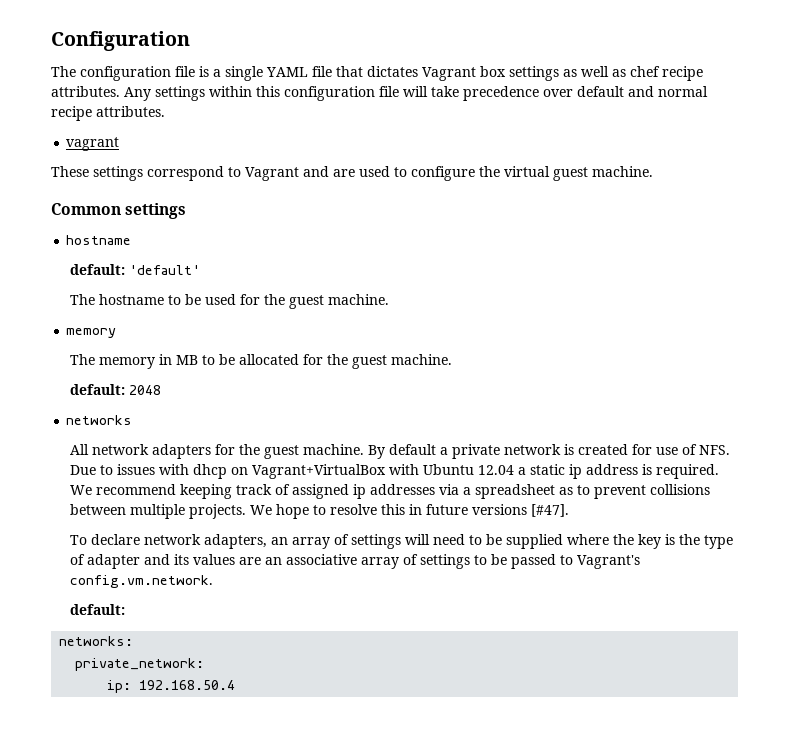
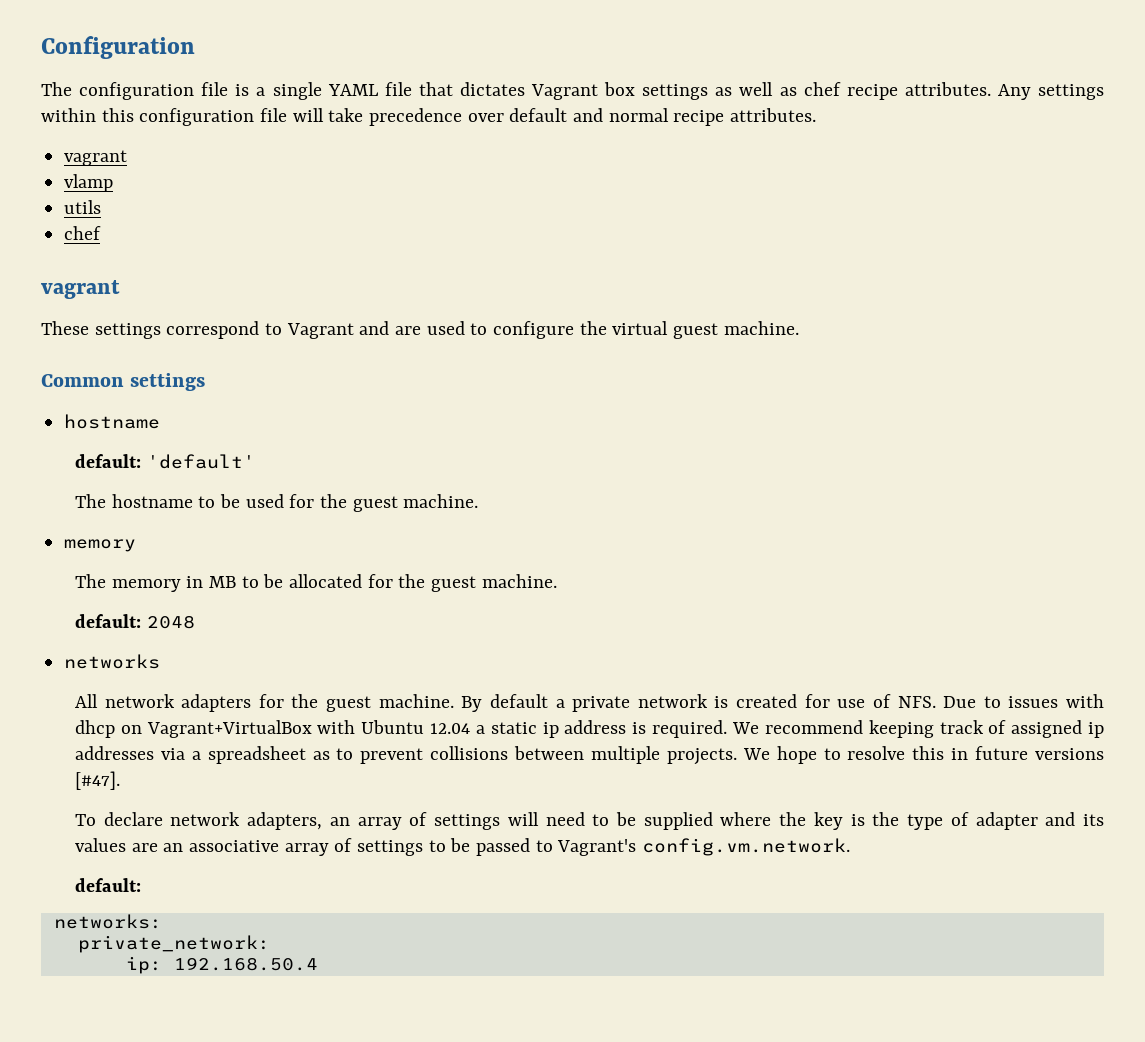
+ vlamp
+ utils
+ chef
+ vagrant

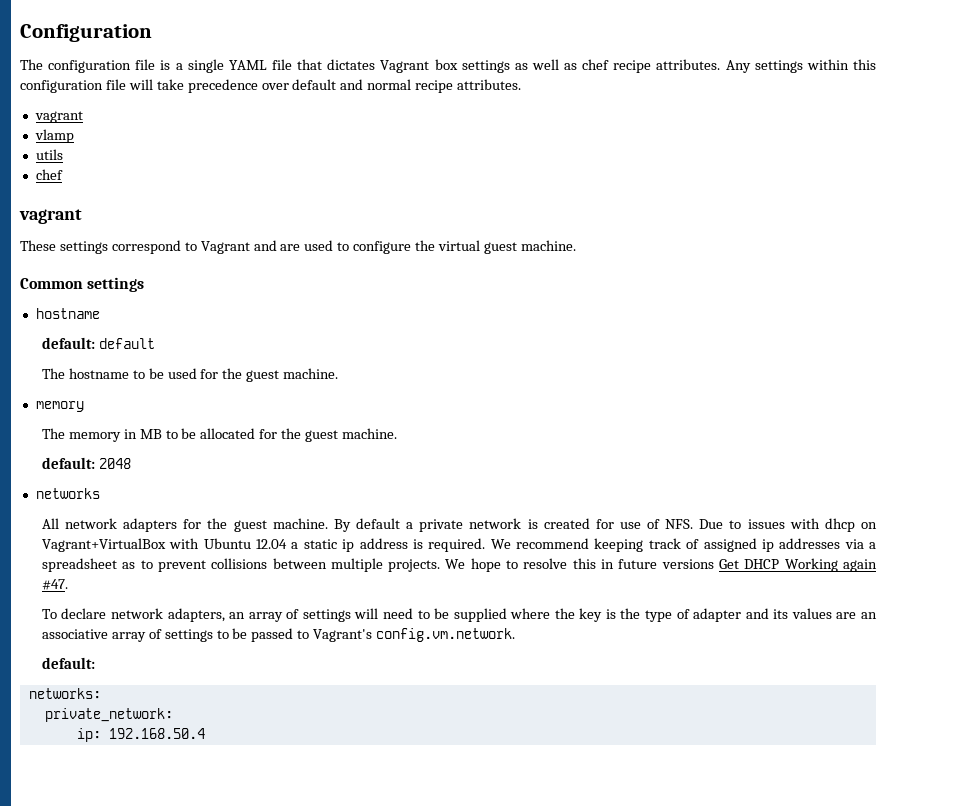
- default: 'default'
+ default: default
- We hope to resolve this in future versions [#47].
+ We hope to resolve this in future versions Get DHCP Working again #47.

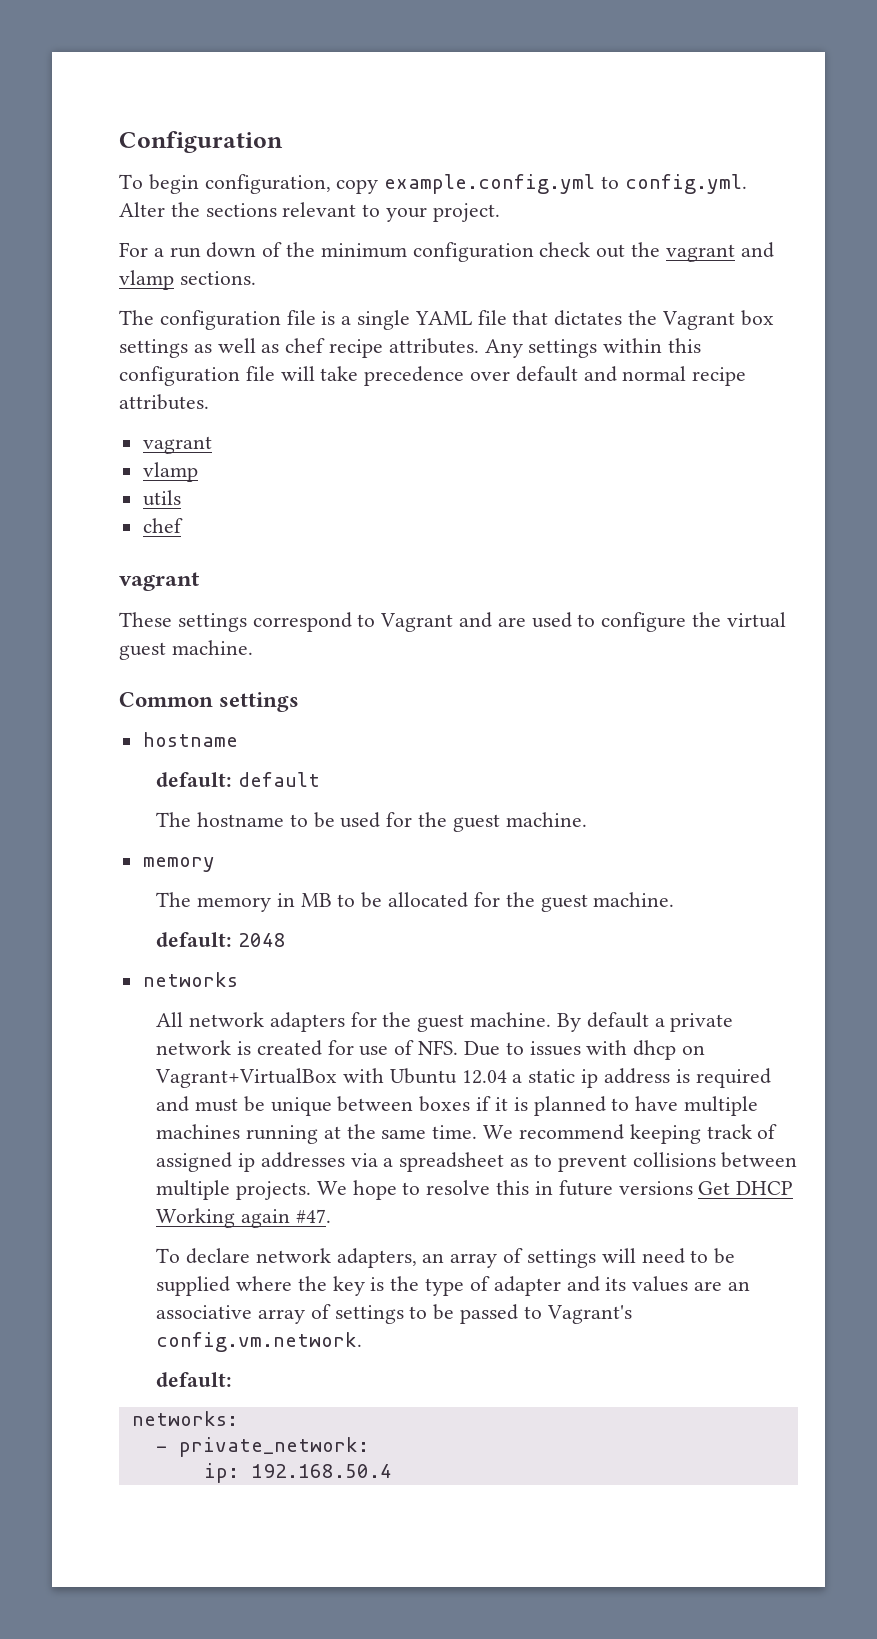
+ To begin configuration, copy example.config.yml to config.yml. Alter the sections relevant to your project.
+ For a run down of the minimum configuration check out the vagrant and vlamp sections.
- The configuration file is a single YAML file that dictates Vagrant box settings as well as chef recipe attributes.
+ The configuration file is a single YAML file that dictates the Vagrant box settings as well as chef recipe attributes.
- By default a private network is created for use of NFS. Due to issues with dhcp on Vagrant+VirtualBox with Ubuntu 12.04 a static ip address is required.
+ By default a private network is created for use of NFS. Due to issues with dhcp on Vagrant+VirtualBox with Ubuntu 12.04 a static ip address is required and must be unique between boxes if it is planned to have multiple machines running at the same time.
- private_network:
+ - private_network:

